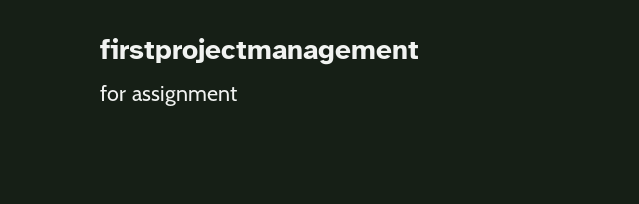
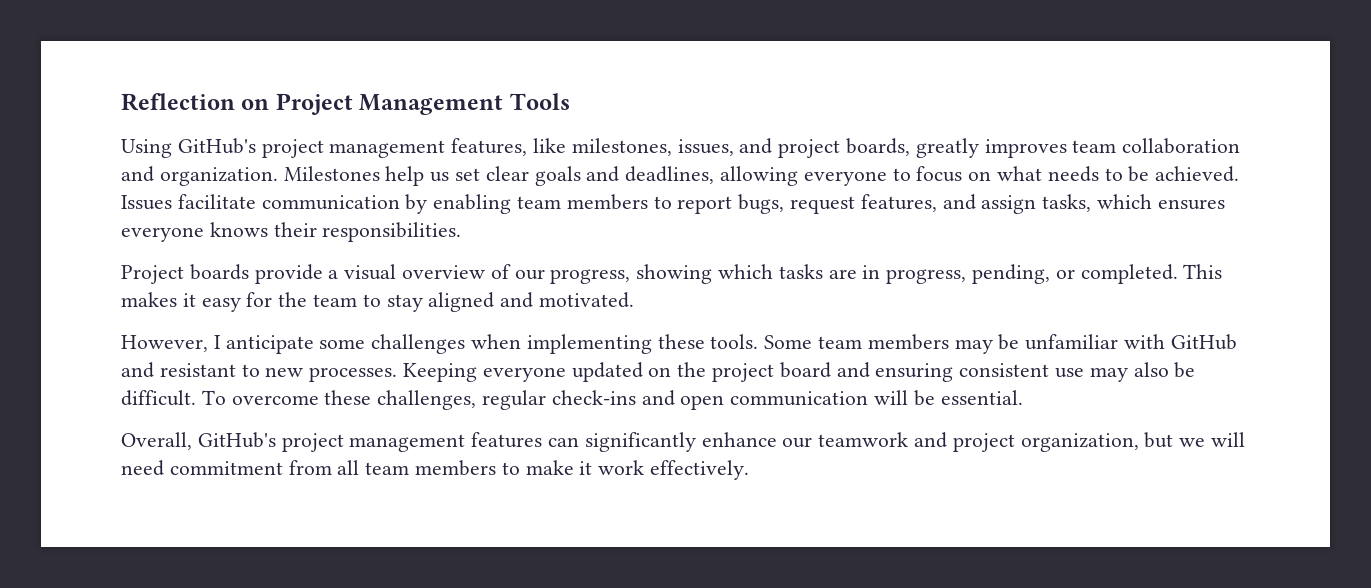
- firstprojectmanagement
- for assignment
+ Reflection on Project Management Tools
+ Using GitHub's project management features, like milestones, issues, and project boards, greatly improves team collaboration and organization. Milestones help us set clear goals and deadlines, allowing everyone to focus on what needs to be achieved. Issues facilitate communication by enabling team members to report bugs, request features, and assign tasks, which ensures everyone knows their responsibilities.
+ Project boards provide a visual overview of our progress, showing which tasks are in progress, pending, or completed. This makes it easy for the team to stay aligned and motivated.
+ However, I anticipate some challenges when implementing these tools. Some team members may be unfamiliar with GitHub and resistant to new processes. Keeping everyone updated on the project board and ensuring consistent use may also be difficult. To overcome these challenges, regular check-ins and open communication will be essential.
+ Overall, GitHub's project management features can significantly enhance our teamwork and project organization, but we will need commitment from all team members to make it work effectively.

